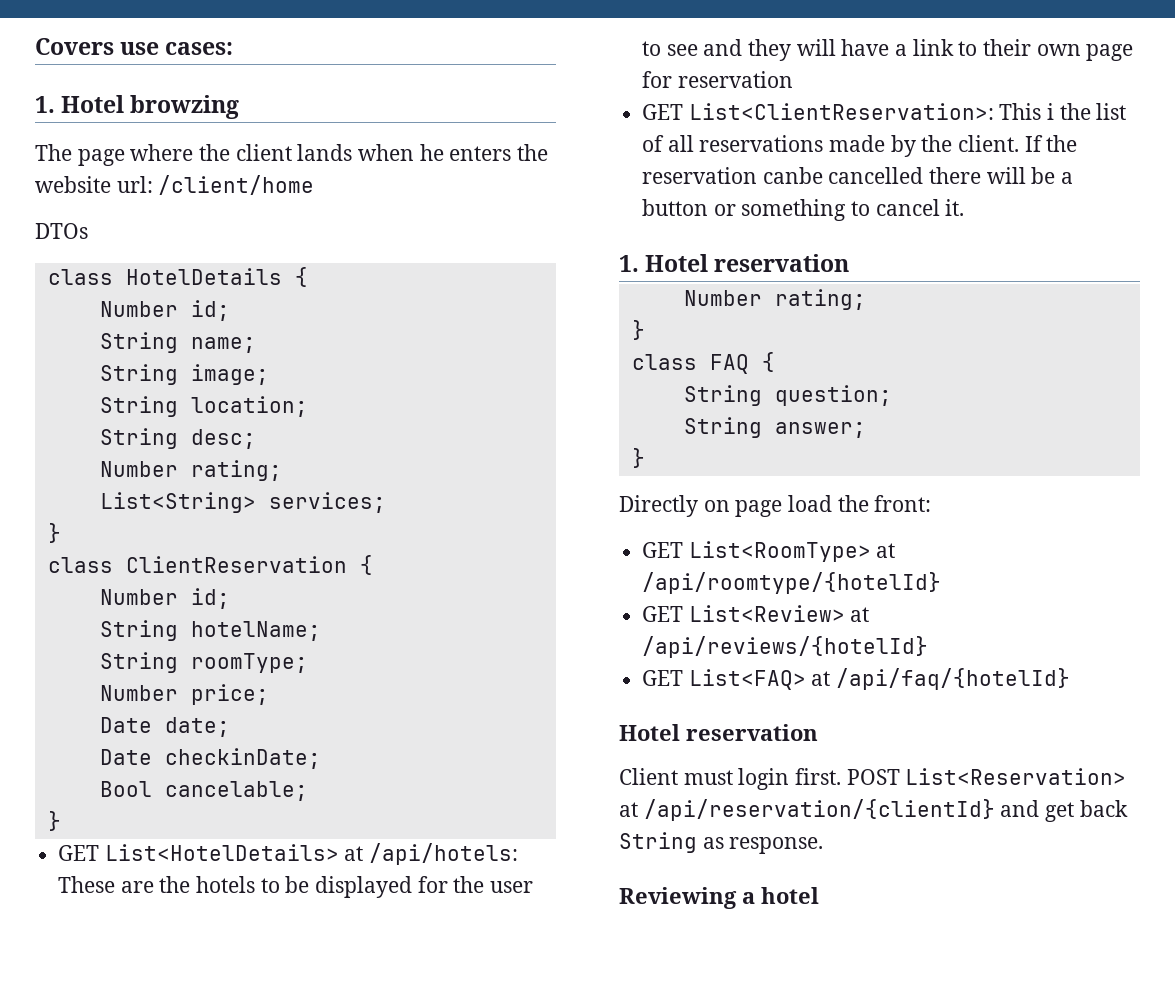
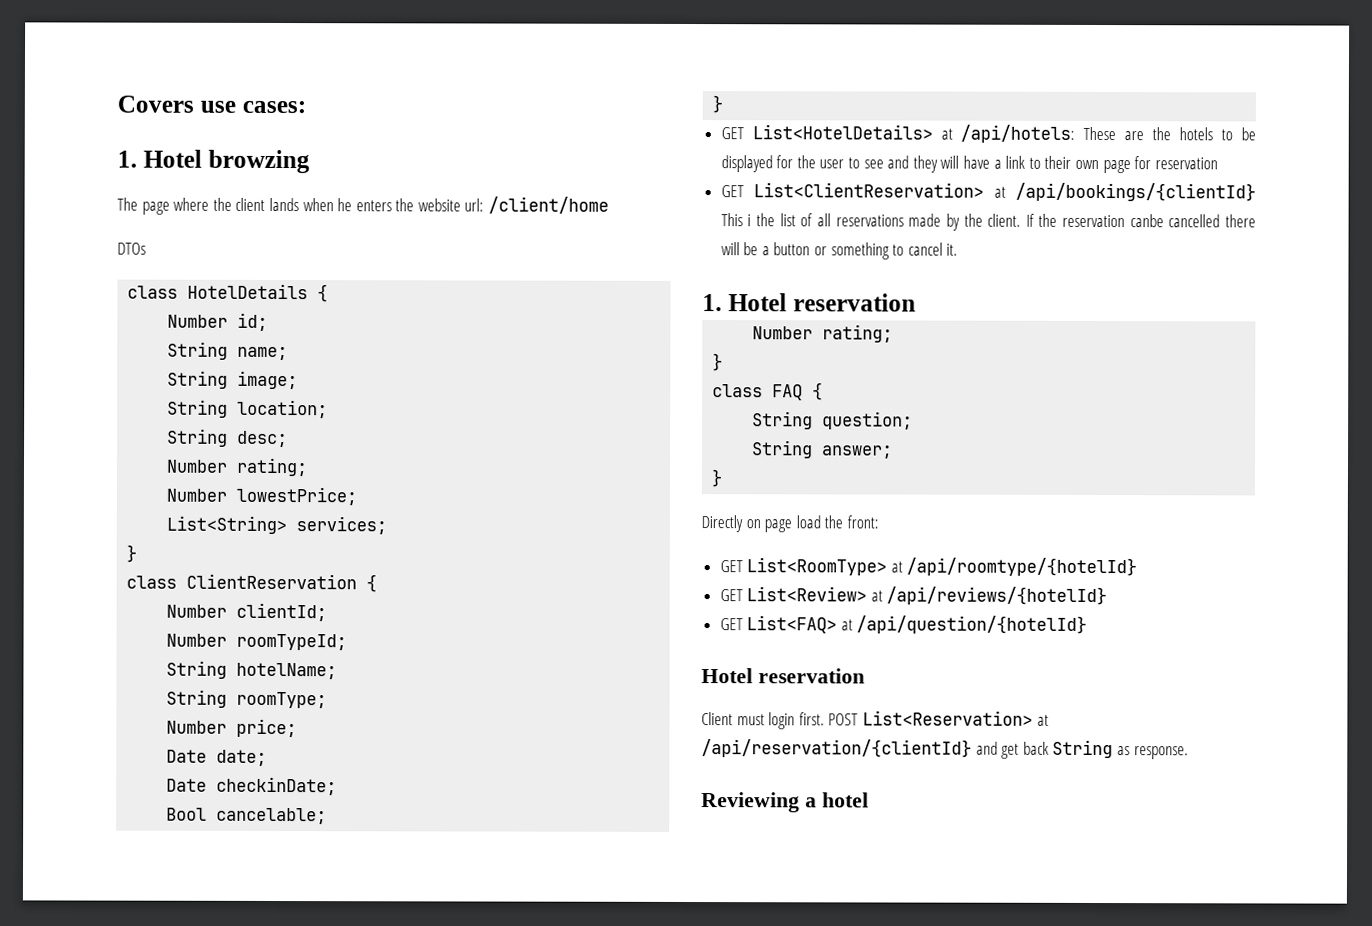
+ Number lowestPrice;
  class ClientReservation {
- Number id;
+ Number clientId;
+ Number roomTypeId;
- GET List<ClientReservation>: This i the list of all reservations made by the client.
+ GET List<ClientReservation> at /api/bookings/{clientId} This i the list of all reservations made by the client.
- GET List<FAQ> at /api/faq/{hotelId}
+ GET List<FAQ> at /api/question/{hotelId}

